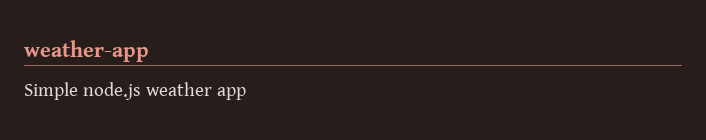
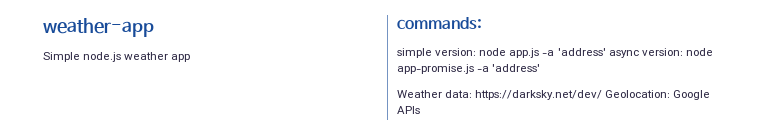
+ commands:
+ simple version: node app.js -a 'address' async version: node app-promise.js -a 'address'
+ Weather data: https://darksky.net/dev/ Geolocation: Google APIs

